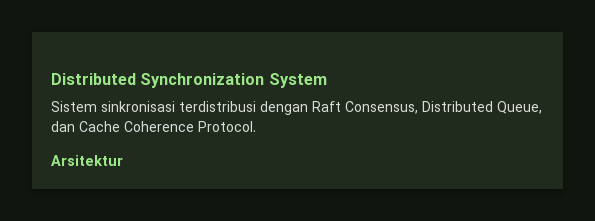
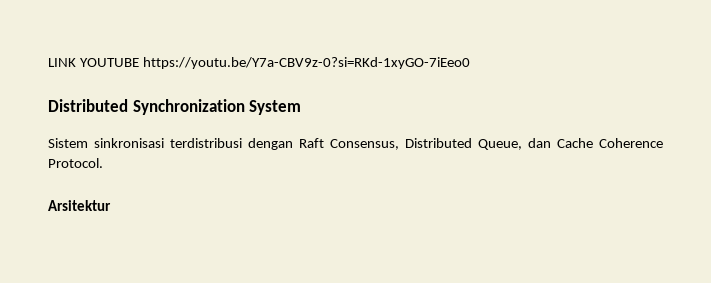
+ LINK YOUTUBE https://youtu.be/Y7a-CBV9z-0?si=RKd-1xyGO-7iEeo0

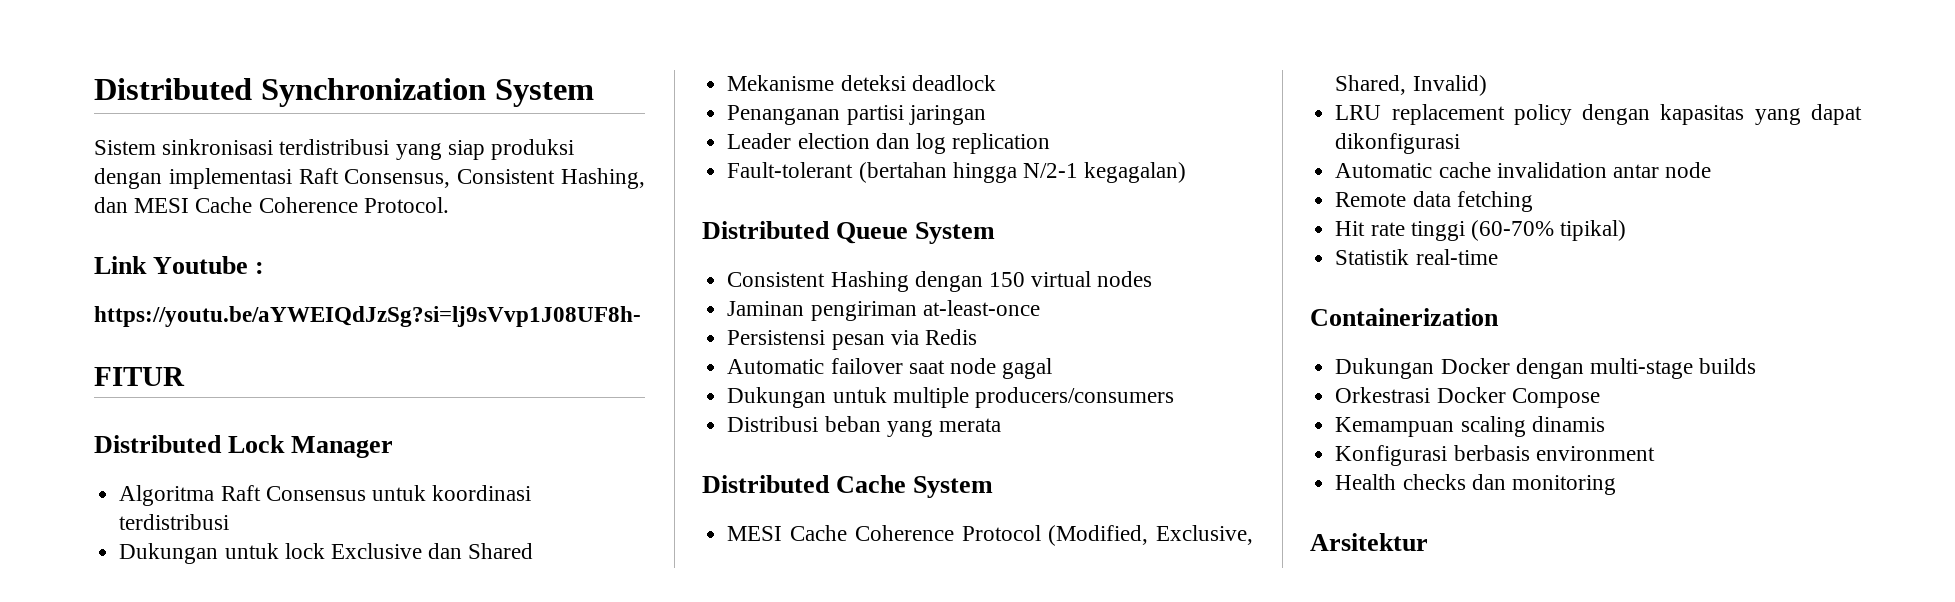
- LINK YOUTUBE https://youtu.be/Y7a-CBV9z-0?si=RKd-1xyGO-7iEeo0
- Sistem sinkronisasi terdistribusi dengan Raft Consensus, Distributed Queue, dan Cache Coherence Protocol.
+ Sistem sinkronisasi terdistribusi yang siap produksi dengan implementasi Raft Consensus, Consistent Hashing, dan MESI Cache Coherence Protocol.
+ Link Youtube :
+ https://youtu.be/aYWEIQdJzSg?si=lj9sVvp1J08UF8h-
+ FITUR
+ Distributed Lock Manager
+ Algoritma Raft Consensus untuk koordinasi terdistribusi
+ Dukungan untuk lock Exclusive dan Shared
+ Mekanisme deteksi deadlock
+ Penanganan partisi jaringan
+ Leader election dan log replication
+ Fault-tolerant (bertahan hingga N/2-1 kegagalan)
+ Distributed Queue System
+ Consistent Hashing dengan 150 virtual nodes
+ Jaminan pengiriman at-least-once
+ Persistensi pesan via Redis
+ Automatic failover saat node gagal
+ Dukungan untuk multiple producers/consumers
+ Distribusi beban yang merata
+ Distributed Cache System
+ MESI Cache Coherence Protocol (Modified, Exclusive, Shared, Invalid)
+ LRU replacement policy dengan kapasitas yang dapat dikonfigurasi
+ Automatic cache invalidation antar node
+ Remote data fetching
+ Hit rate tinggi (60-70% tipikal)
+ Statistik real-time
+ Containerization
+ Dukungan Docker dengan multi-stage builds
+ Orkestrasi Docker Compose
+ Kemampuan scaling dinamis
+ Konfigurasi berbasis environment
+ Health checks dan monitoring

